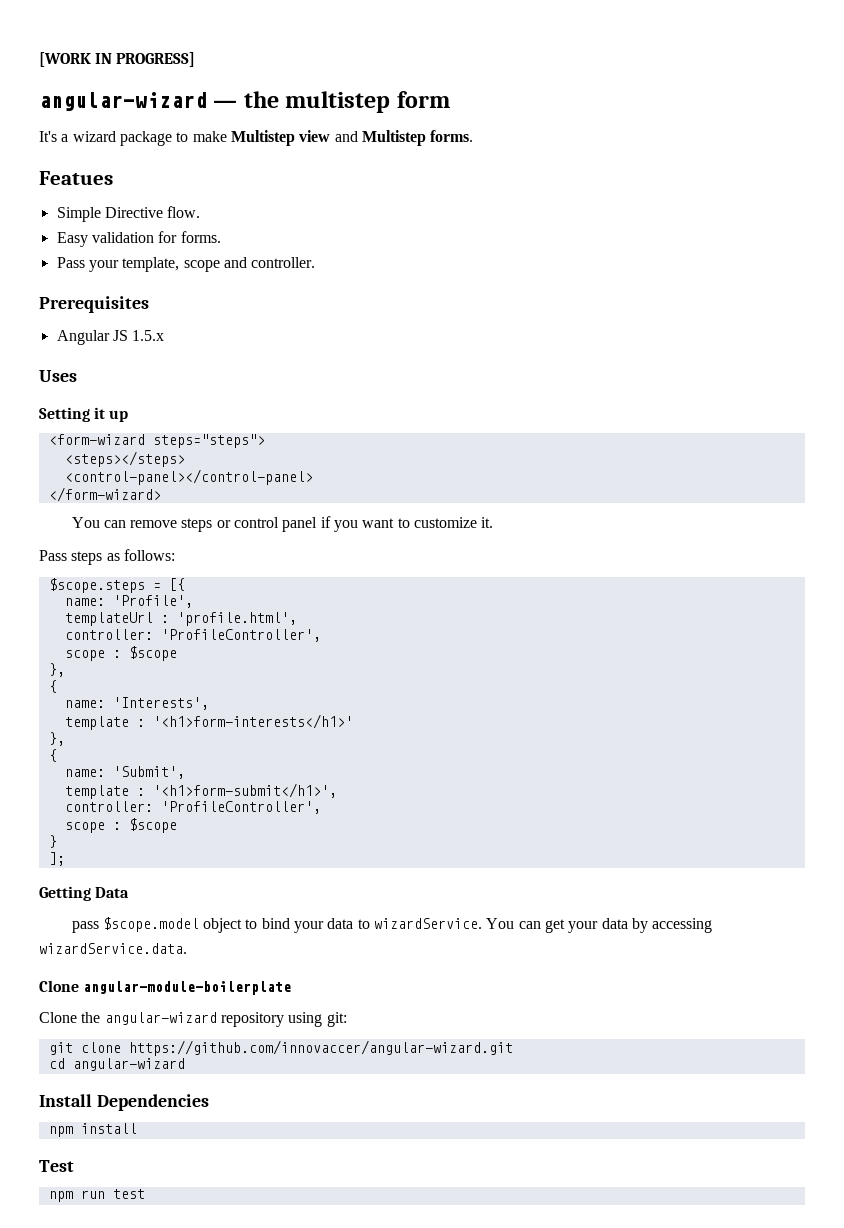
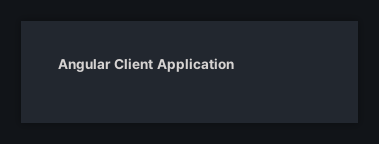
- [WORK IN PROGRESS]
- angular-wizard — the multistep form
- It's a wizard package to make Multistep view and Multistep forms.
- Featues
- Simple Directive flow.
- Easy validation for forms.
- Pass your template, scope and controller.
- Prerequisites
- Angular JS 1.5.x
- Uses
- Setting it up
- <form-wizard steps="steps">
- <steps></steps>
- <control-panel></control-panel>
- </form-wizard>
- You can remove steps or control panel if you want to customize it.
- Pass steps as follows:
- $scope.steps = [{
- name: 'Profile',
- templateUrl : 'profile.html',
- controller: 'ProfileController',
- scope : $scope
- },
- {
- name: 'Interests',
- template : '<h1>form-interests</h1>'
- },
- {
- name: 'Submit',
- template : '<h1>form-submit</h1>',
- controller: 'ProfileController',
- scope : $scope
- }
- ];
- Getting Data
- pass $scope.model object to bind your data to wizardService. You can get your data by accessing wizardService.data.
- Clone angular-module-boilerplate
- Clone the angular-wizard repository using git:
- git clone https://github.com/innovaccer/angular-wizard.git
- cd angular-wizard
- Install Dependencies
- npm install
- Test
- npm run test
+ Angular Client Application

